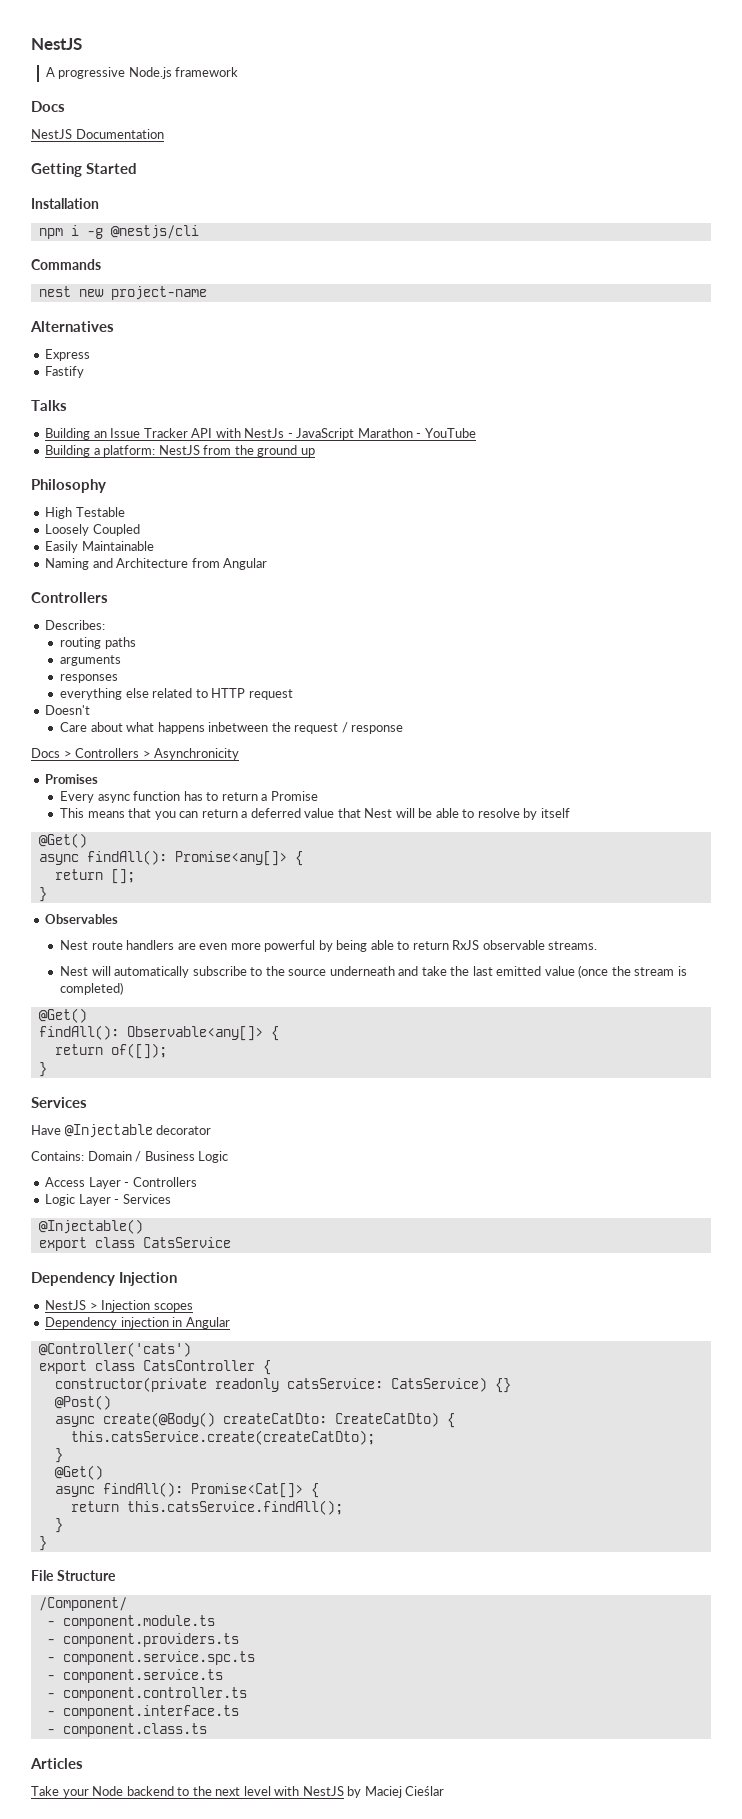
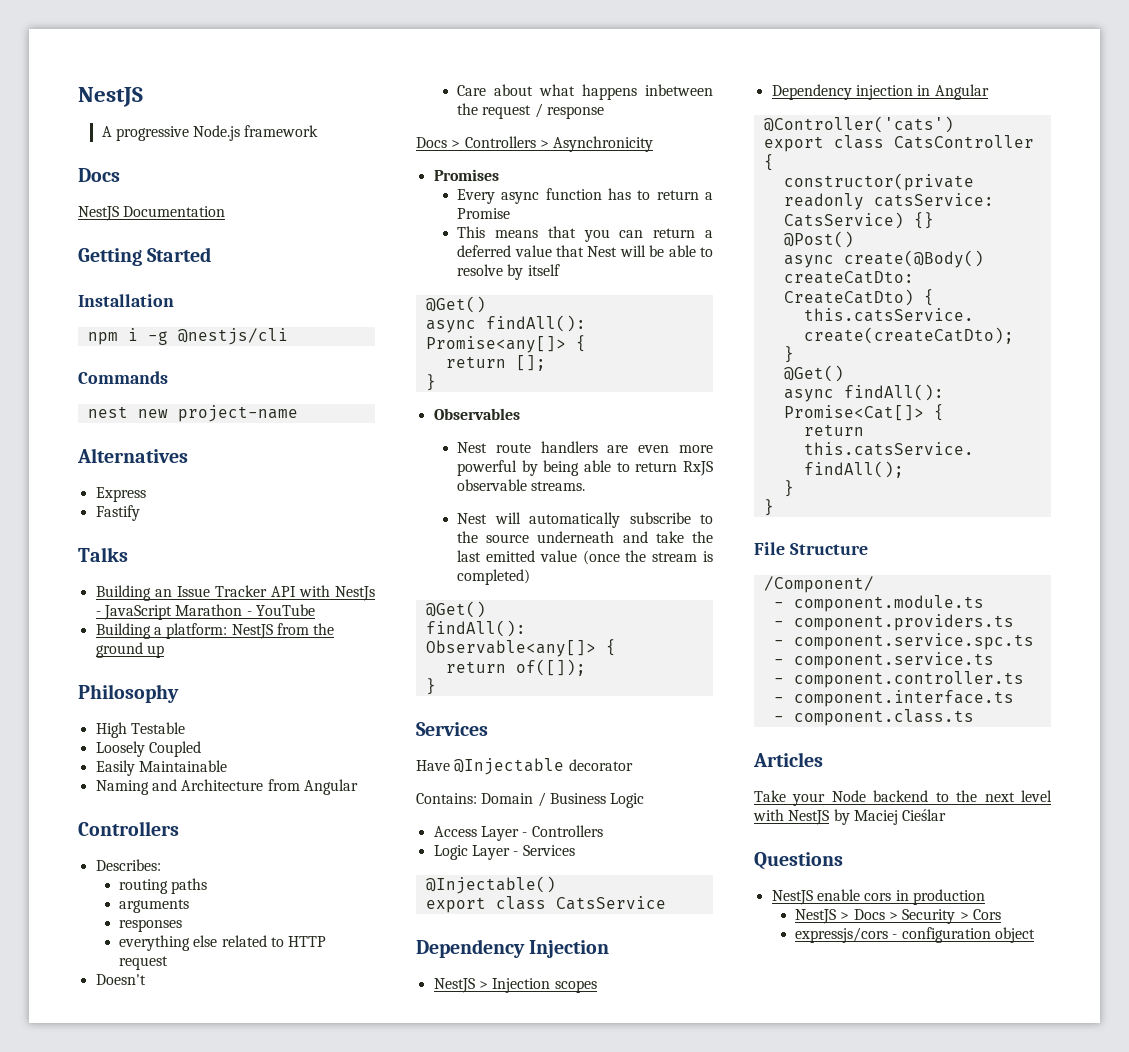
+ Questions
+ NestJS enable cors in production
+ NestJS > Docs > Security > Cors
+ expressjs/cors - configuration object

